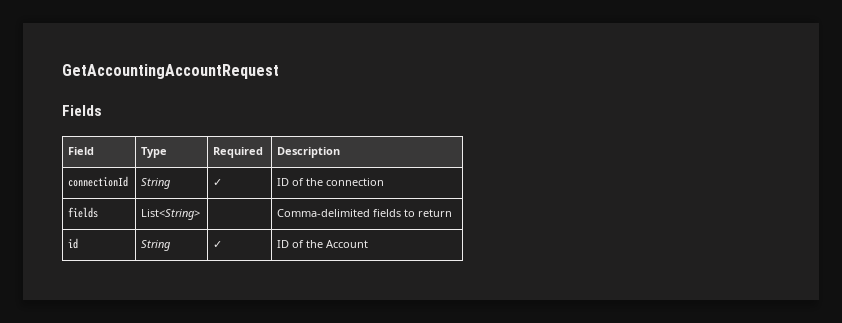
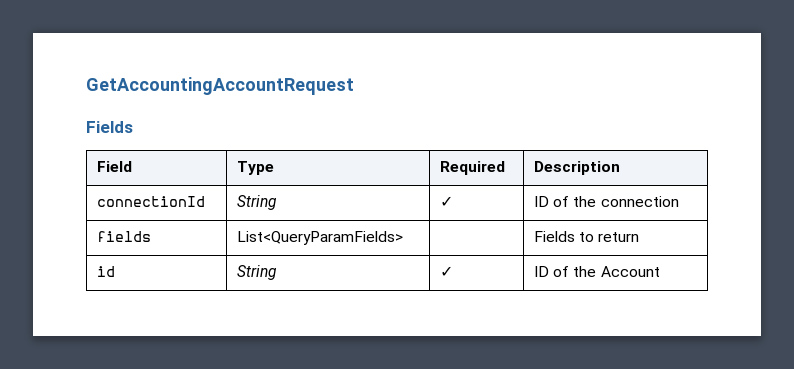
- fields | List<String> | | Comma-delimited fields to return
+ fields | List<QueryParamFields> | | Fields to return

